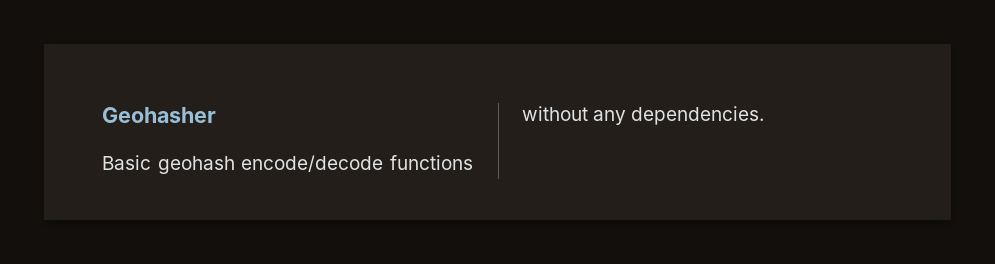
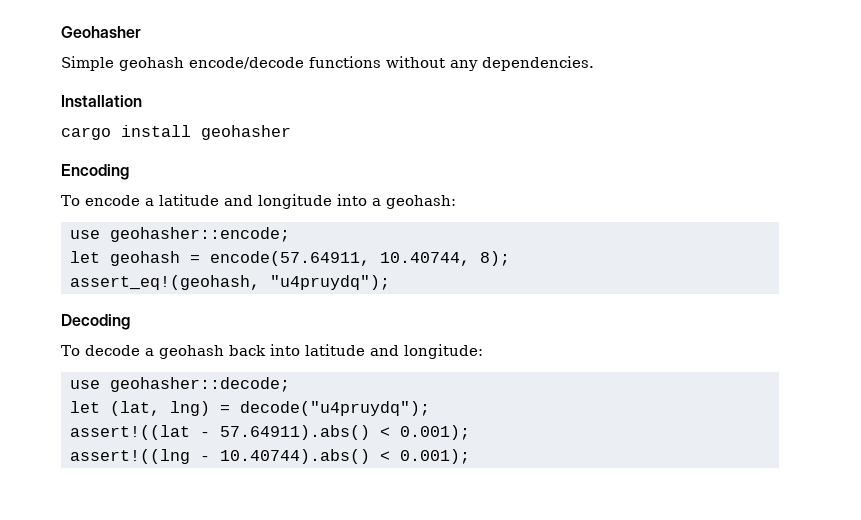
- Basic geohash encode/decode functions without any dependencies.
+ Simple geohash encode/decode functions without any dependencies.
+ Installation
+ cargo install geohasher
+ Encoding
+ To encode a latitude and longitude into a geohash:
+ use geohasher::encode;
+ let geohash = encode(57.64911, 10.40744, 8);
+ assert_eq!(geohash, "u4pruydq");
+ Decoding
+ To decode a geohash back into latitude and longitude:
+ use geohasher::decode;
+ let (lat, lng) = decode("u4pruydq");
+ assert!((lat - 57.64911).abs() < 0.001);
+ assert!((lng - 10.40744).abs() < 0.001);

